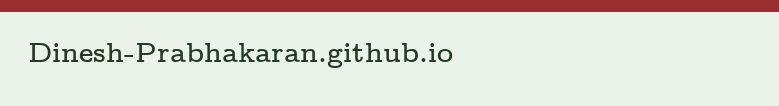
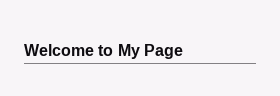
- Dinesh-Prabhakaran.github.io
+ Welcome to My Page

